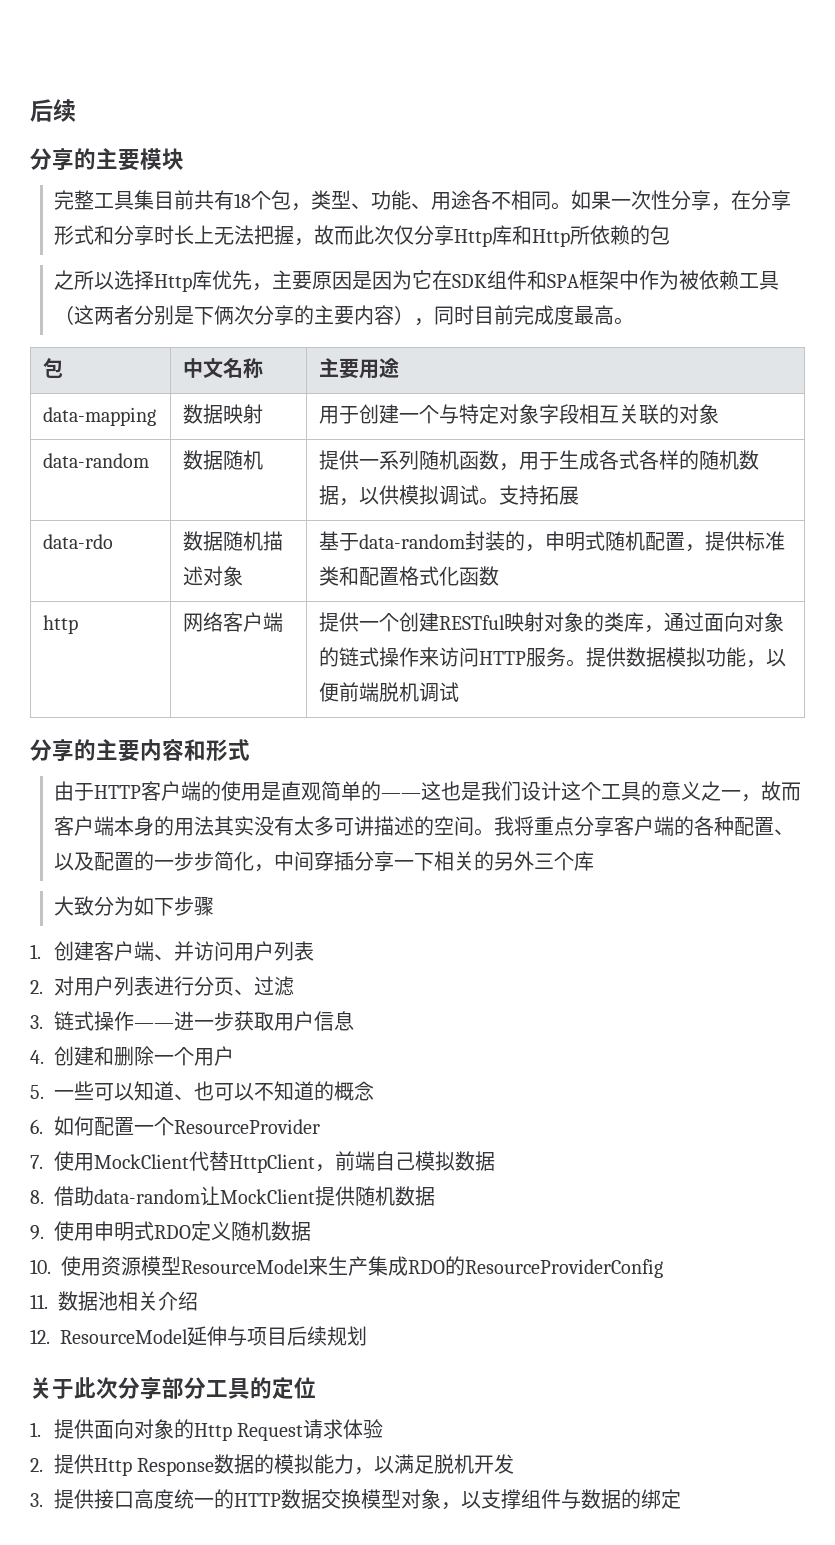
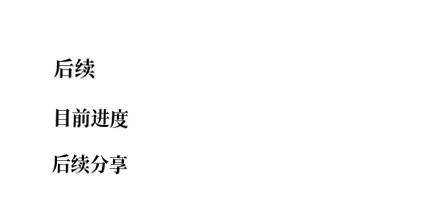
- 分享的主要模块
- 完整工具集目前共有18个包，类型、功能、用途各不相同。如果一次性分享，在分享形式和分享时长上无法把握，故而此次仅分享Http库和Http所依赖的包
- 之所以选择Http库优先，主要原因是因为它在SDK组件和SPA框架中作为被依赖工具（这两者分别是下俩次分享的主要内容），同时目前完成度最高。
- 包 | 中文名称 | 主要用途
- data-mapping | 数据映射 | 用于创建一个与特定对象字段相互关联的对象
- data-random | 数据随机 | 提供一系列随机函数，用于生成各式各样的随机数据，以供模拟调试。支持拓展
- data-rdo | 数据随机描述对象 | 基于data-random封装的，申明式随机配置，提供标准类和配置格式化函数
- http | 网络客户端 | 提供一个创建RESTful映射对象的类库，通过面向对象的链式操作来访问HTTP服务。提供数据模拟功能，以便前端脱机调试
- 分享的主要内容和形式
- 由于HTTP客户端的使用是直观简单的——这也是我们设计这个工具的意义之一，故而客户端本身的用法其实没有太多可讲描述的空间。我将重点分享客户端的各种配置、以及配置的一步步简化，中间穿插分享一下相关的另外三个库
- 大致分为如下步骤
- 1.创建客户端、并访问用户列表
- 2.对用户列表进行分页、过滤
- 3.链式操作——进一步获取用户信息
- 4.创建和删除一个用户
- 5.一些可以知道、也可以不知道的概念
- 6.如何配置一个ResourceProvider
- 7.使用MockClient代替HttpClient，前端自己模拟数据
- 8.借助data-random让MockClient提供随机数据
- 9.使用申明式RDO定义随机数据
- 10.使用资源模型ResourceModel来生产集成RDO的ResourceProviderConfig
- 11.数据池相关介绍
- 12. ResourceModel延伸与项目后续规划
- 关于此次分享部分工具的定位
- 1.提供面向对象的Http Request请求体验
- 2.提供Http Response数据的模拟能力，以满足脱机开发
- 3.提供接口高度统一的HTTP数据交换模型对象，以支撑组件与数据的绑定
+ 目前进度
+ 后续分享

